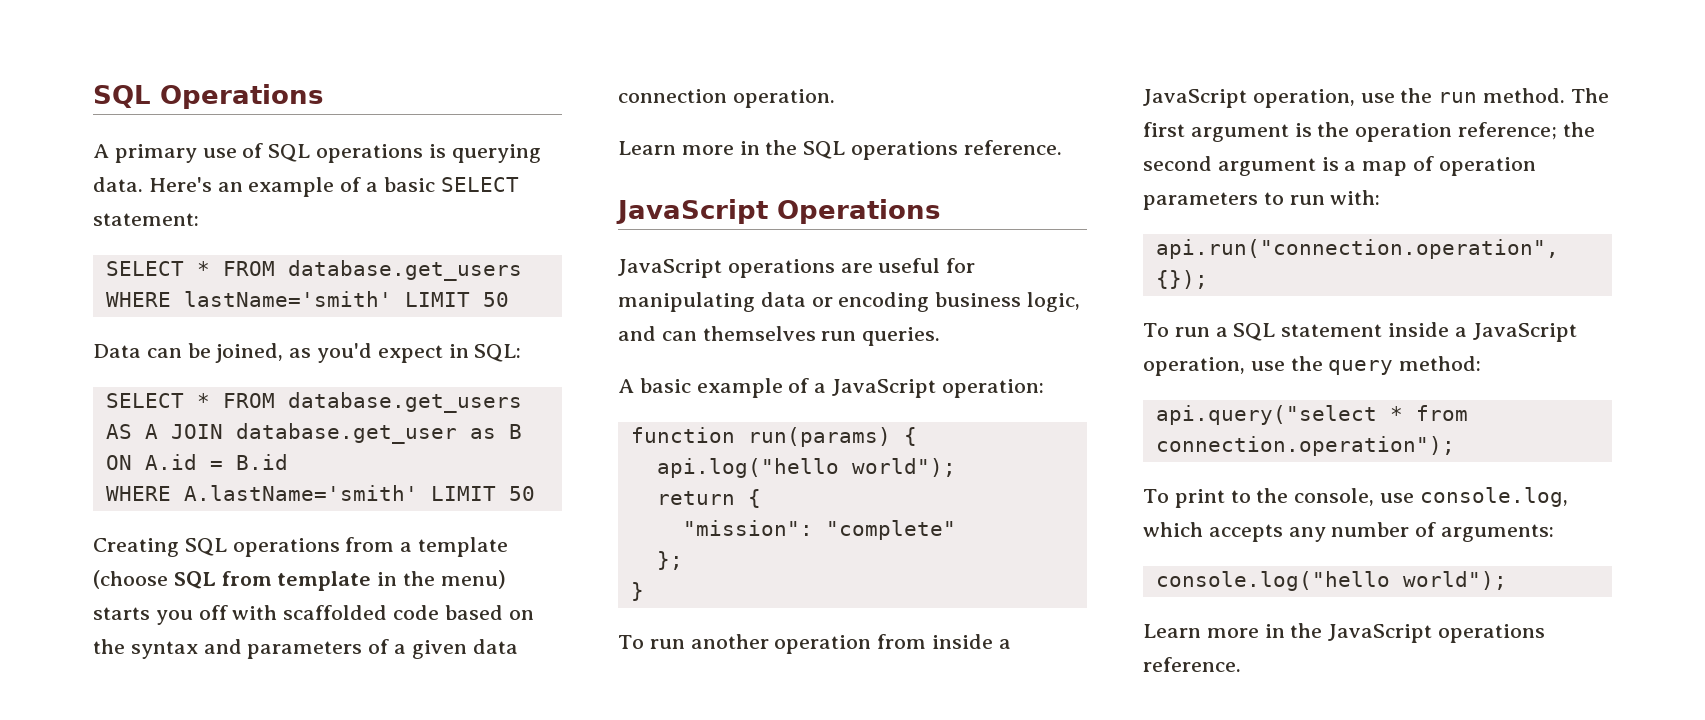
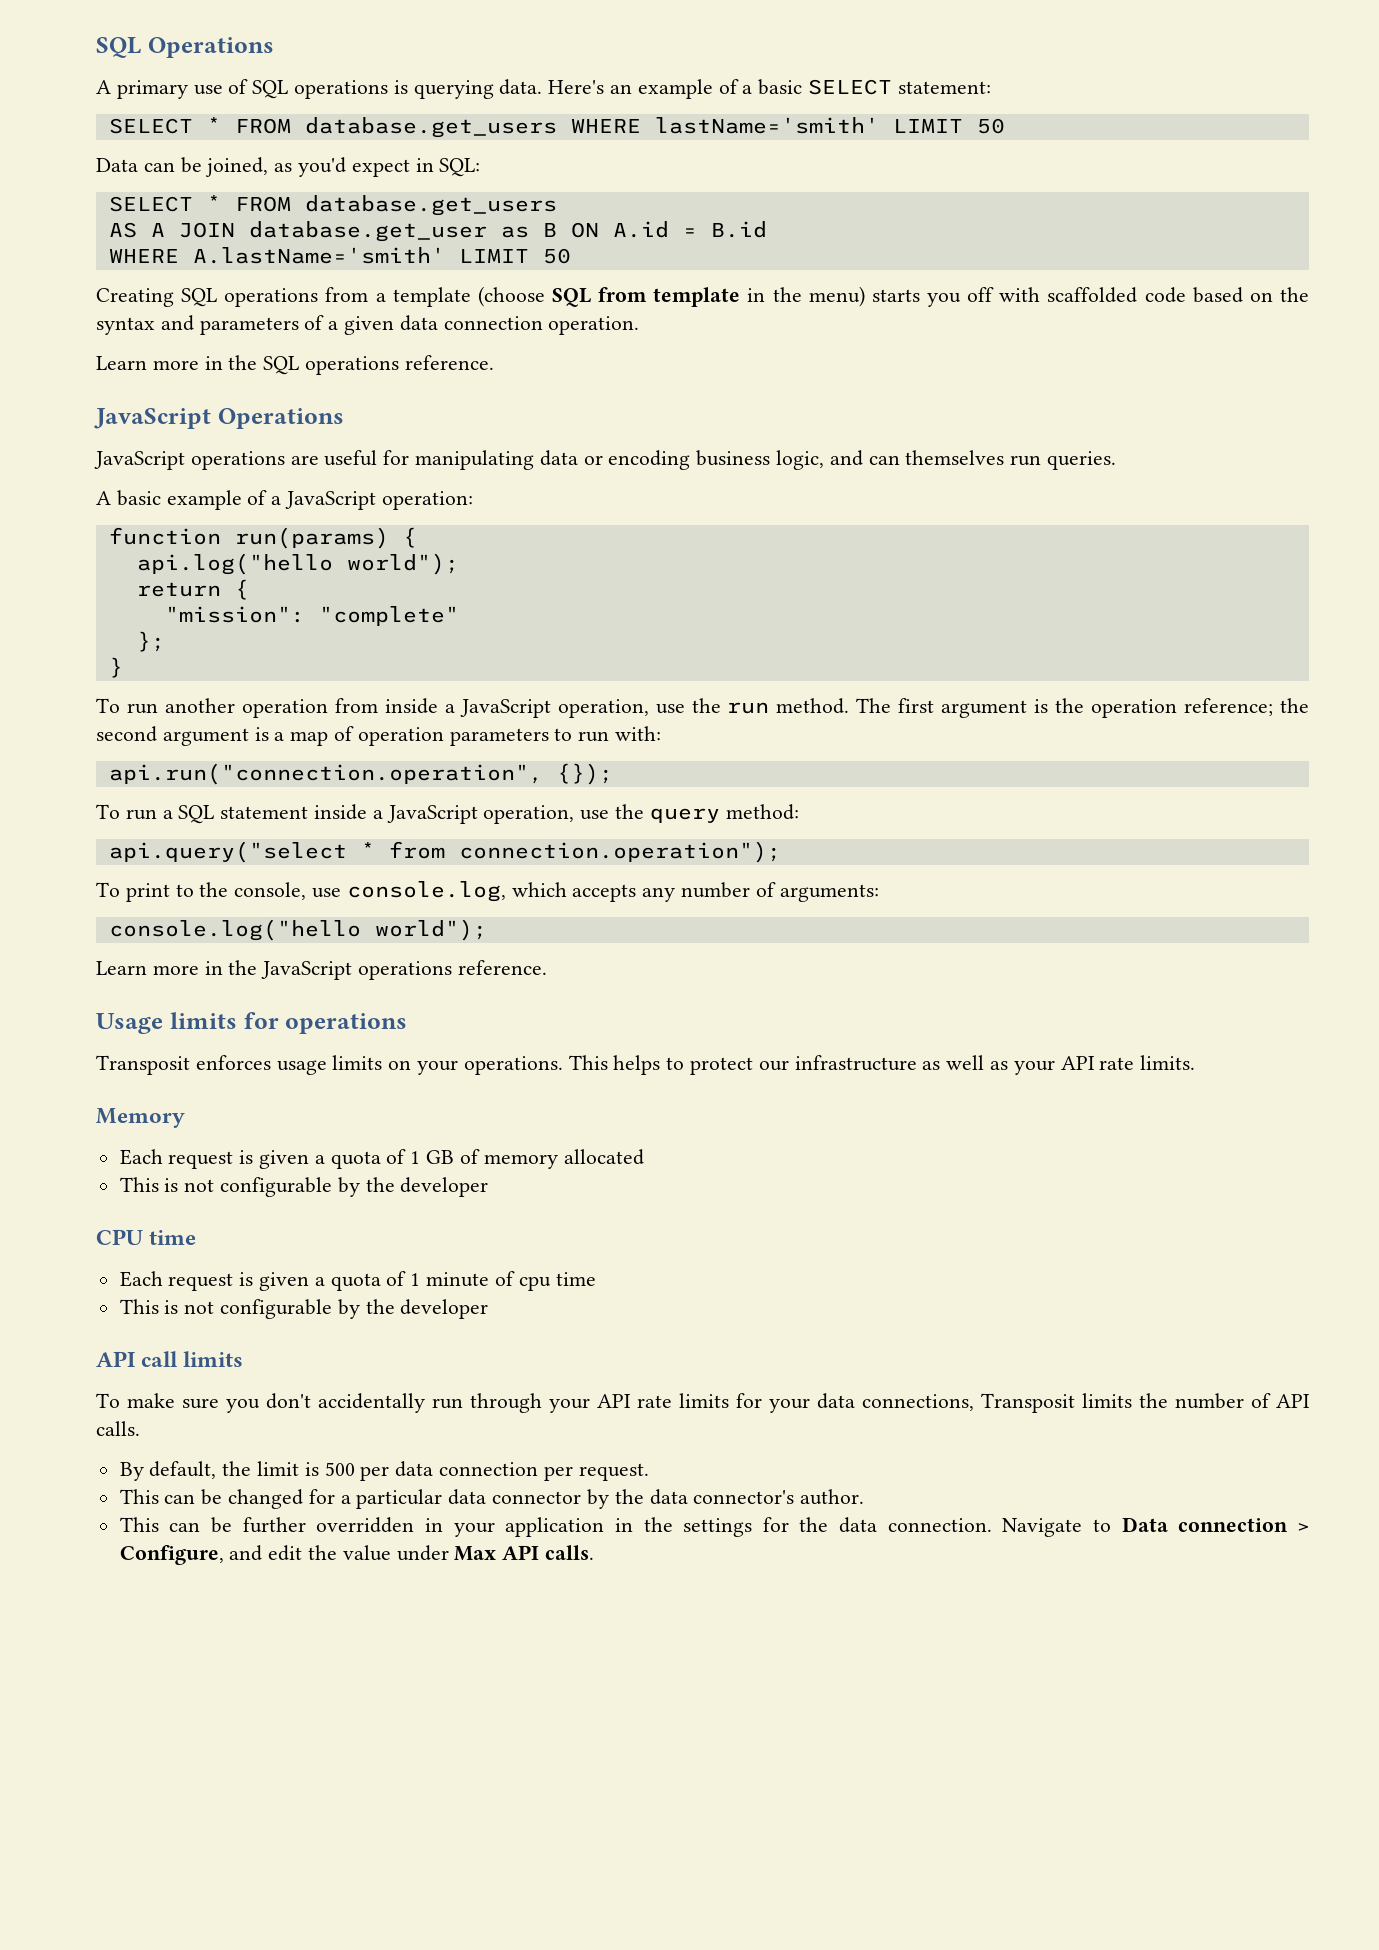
+ Usage limits for operations
+ Transposit enforces usage limits on your operations. This helps to protect our infrastructure as well as your API rate limits.
+ Memory
+ Each request is given a quota of 1 GB of memory allocated
+ This is not configurable by the developer
+ CPU time
+ Each request is given a quota of 1 minute of cpu time
+ This is not configurable by the developer
+ API call limits
+ To make sure you don't accidentally run through your API rate limits for your data connections, Transposit limits the number of API calls.
+ By default, the limit is 500 per data connection per request.
+ This can be changed for a particular data connector by the data connector's author.
+ This can be further overridden in your application in the settings for the data connection. Navigate to Data connection > Configure, and edit the value under Max API calls.

